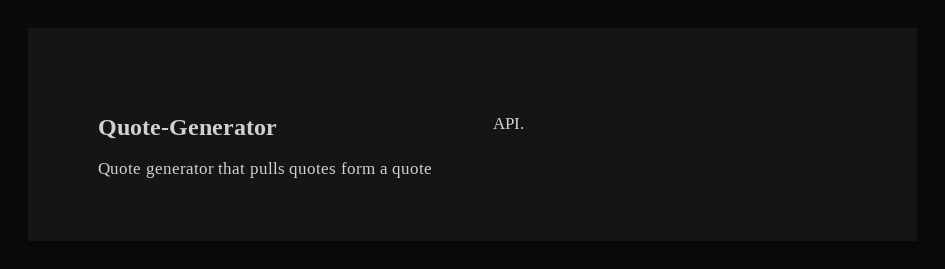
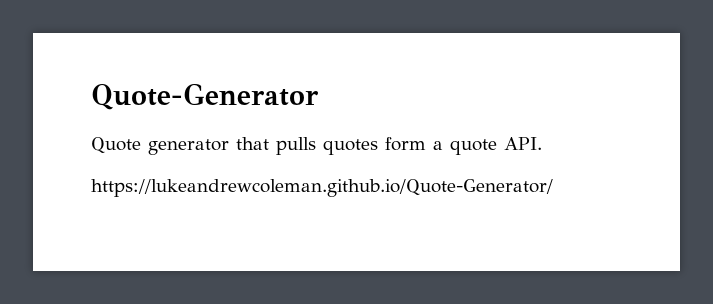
+ https://lukeandrewcoleman.github.io/Quote-Generator/

